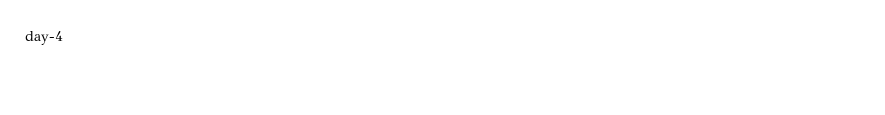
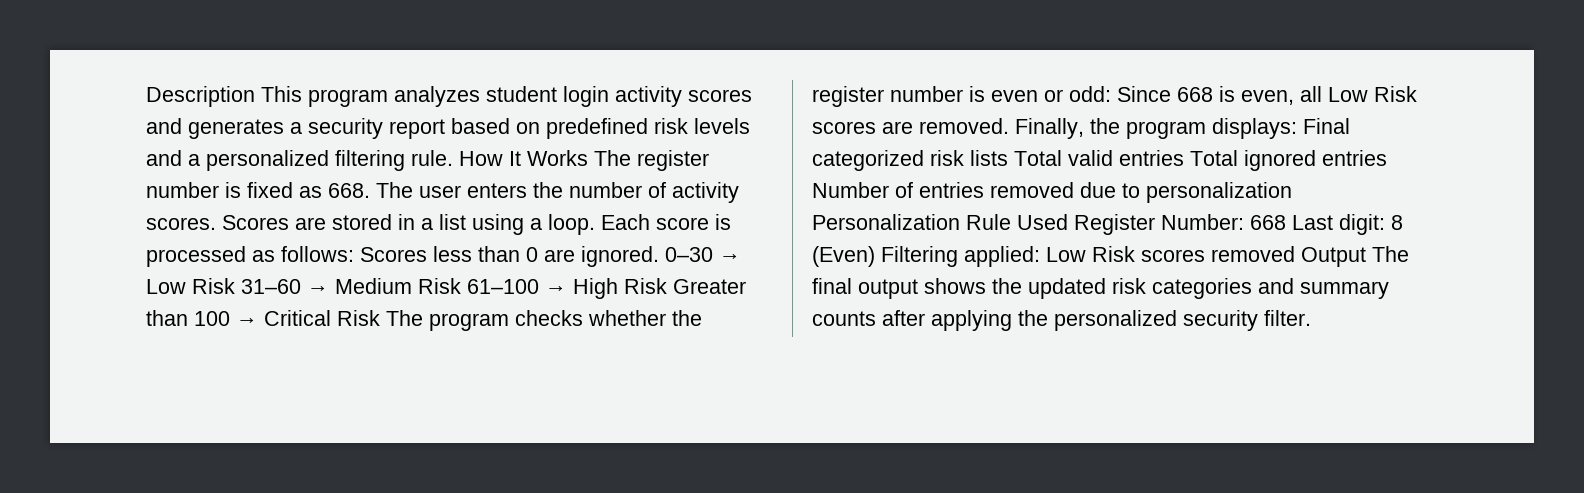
- day-4
+ Description This program analyzes student login activity scores and generates a security report based on predefined risk levels and a personalized filtering rule. How It Works The register number is fixed as 668. The user enters the number of activity scores. Scores are stored in a list using a loop. Each score is processed as follows: Scores less than 0 are ignored. 0–30 → Low Risk 31–60 → Medium Risk 61–100 → High Risk Greater than 100 → Critical Risk The program checks whether the register number is even or odd: Since 668 is even, all Low Risk scores are removed. Finally, the program displays: Final categorized risk lists Total valid entries Total ignored entries Number of entries removed due to personalization Personalization Rule Used Register Number: 668 Last digit: 8 (Even) Filtering applied: Low Risk scores removed Output The final output shows the updated risk categories and summary counts after applying the personalized security filter.

